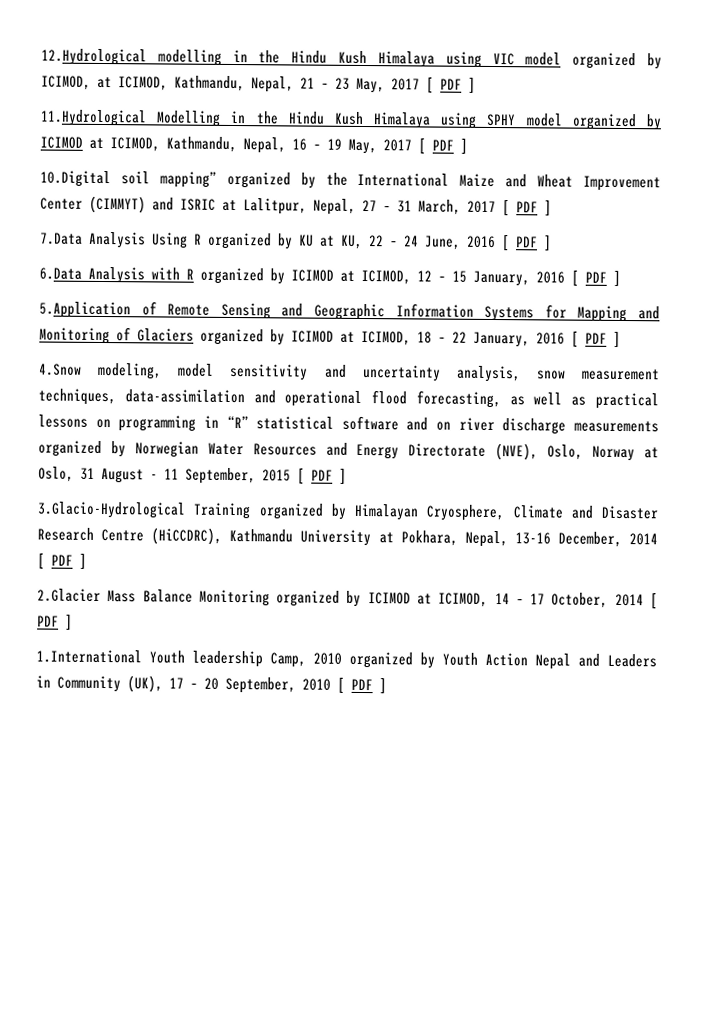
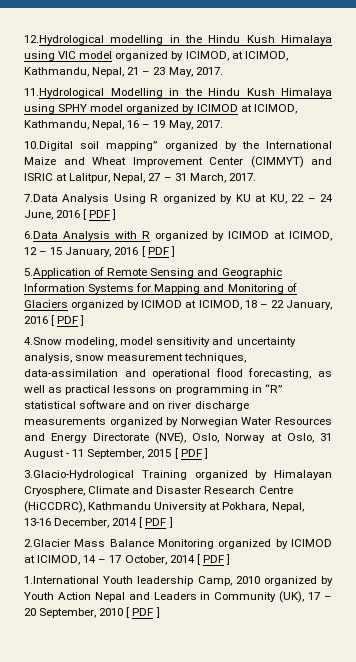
- 12.Hydrological modelling in the Hindu Kush Himalaya using VIC model organized by ICIMOD, at ICIMOD, Kathmandu, Nepal, 21 – 23 May, 2017 [ PDF ]
+ 12.Hydrological modelling in the Hindu Kush Himalaya using VIC model organized by ICIMOD, at ICIMOD, Kathmandu, Nepal, 21 – 23 May, 2017.
- 11.Hydrological Modelling in the Hindu Kush Himalaya using SPHY model organized by ICIMOD at ICIMOD, Kathmandu, Nepal, 16 – 19 May, 2017 [ PDF ]
+ 11.Hydrological Modelling in the Hindu Kush Himalaya using SPHY model organized by ICIMOD at ICIMOD, Kathmandu, Nepal, 16 – 19 May, 2017.
- 10.Digital soil mapping” organized by the International Maize and Wheat Improvement Center (CIMMYT) and ISRIC at Lalitpur, Nepal, 27 – 31 March, 2017 [ PDF ]
+ 10.Digital soil mapping” organized by the International Maize and Wheat Improvement Center (CIMMYT) and ISRIC at Lalitpur, Nepal, 27 – 31 March, 2017.

